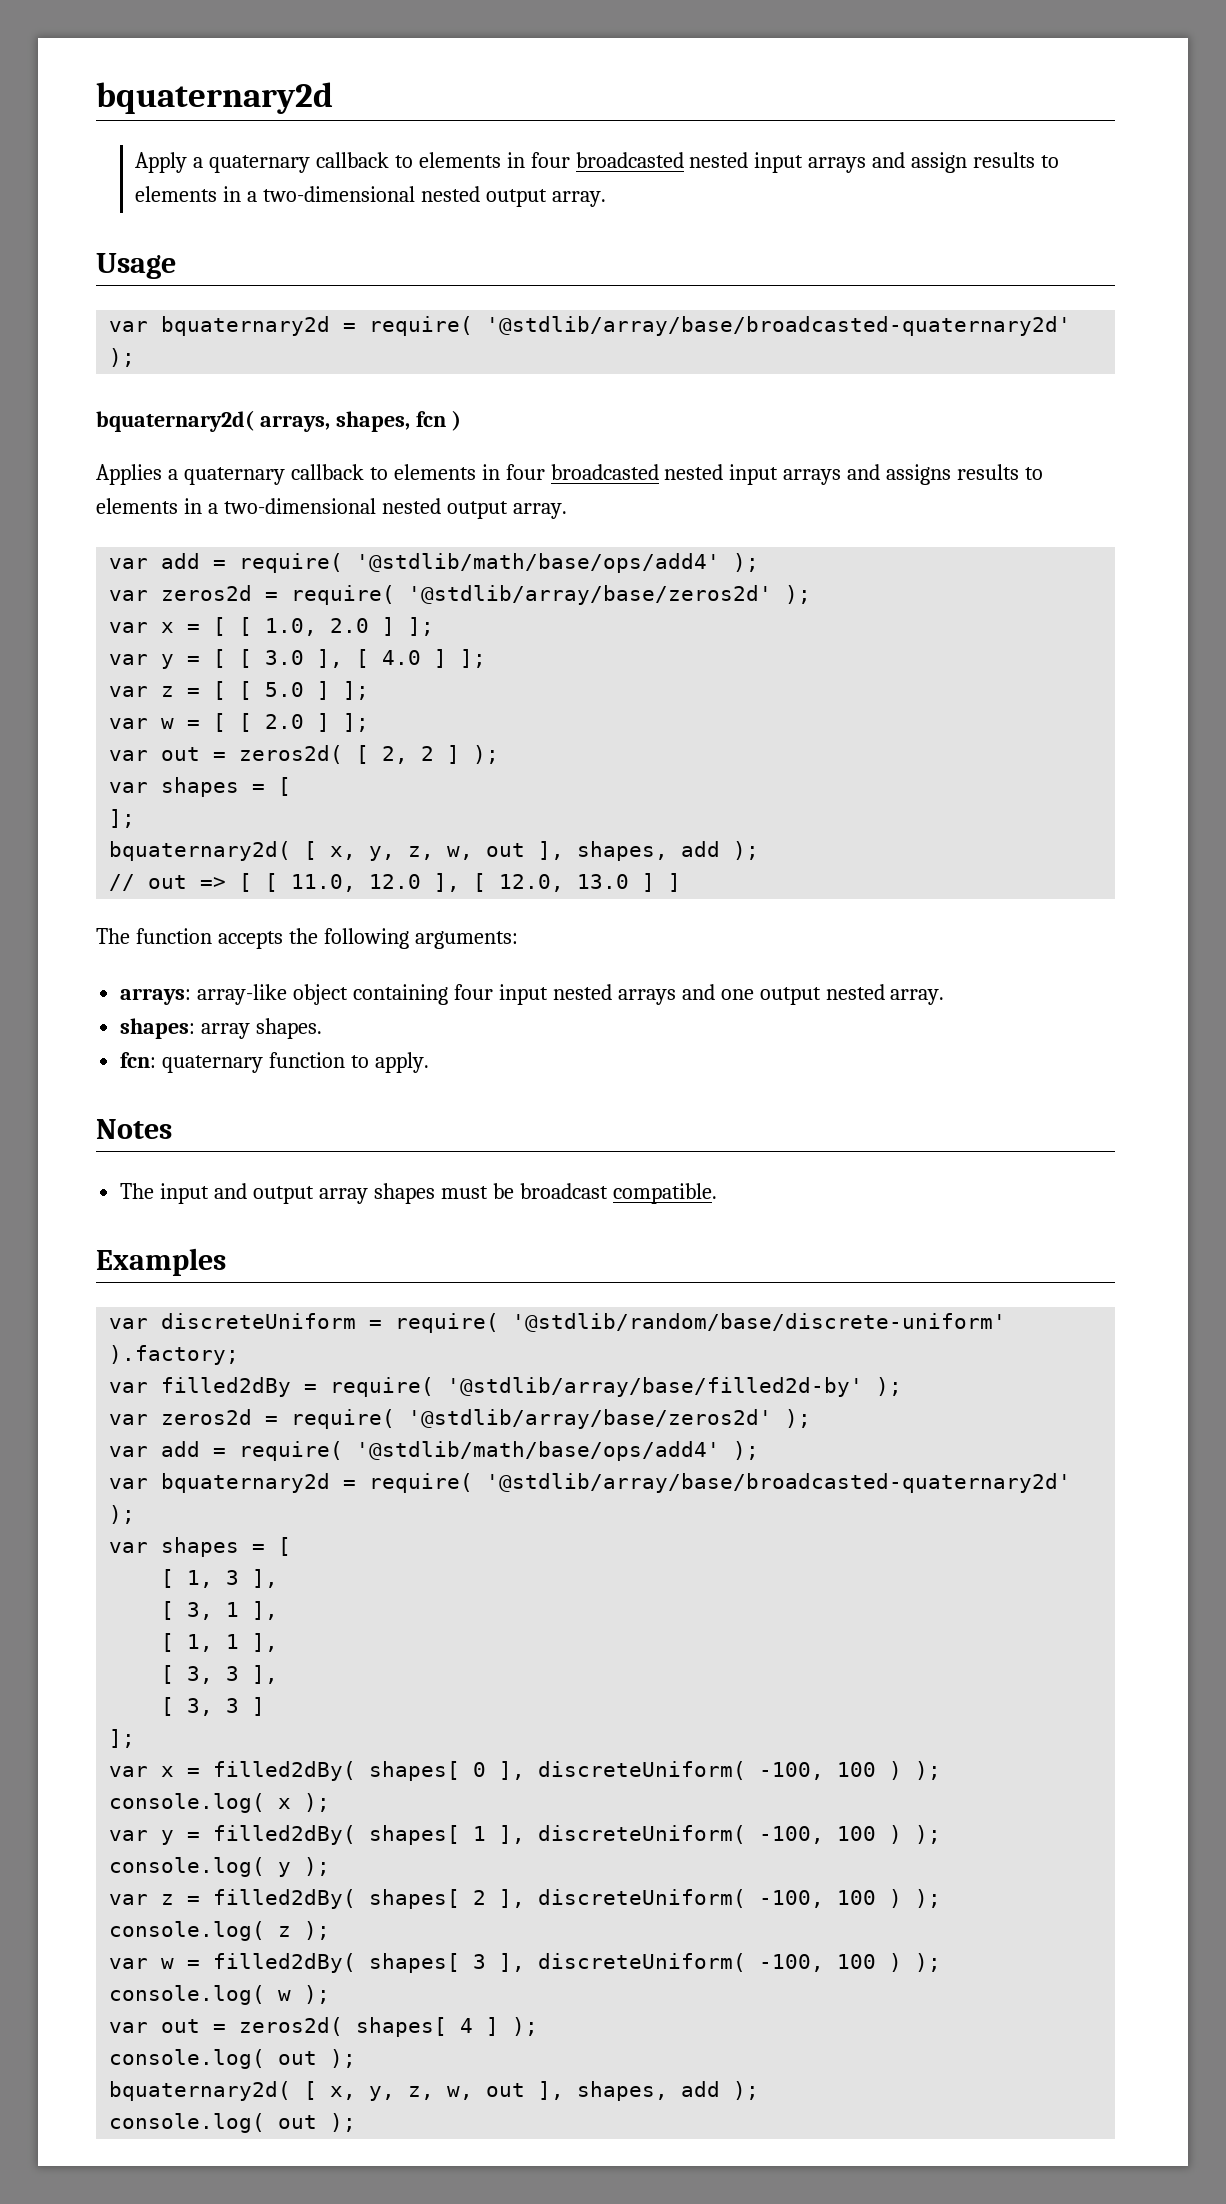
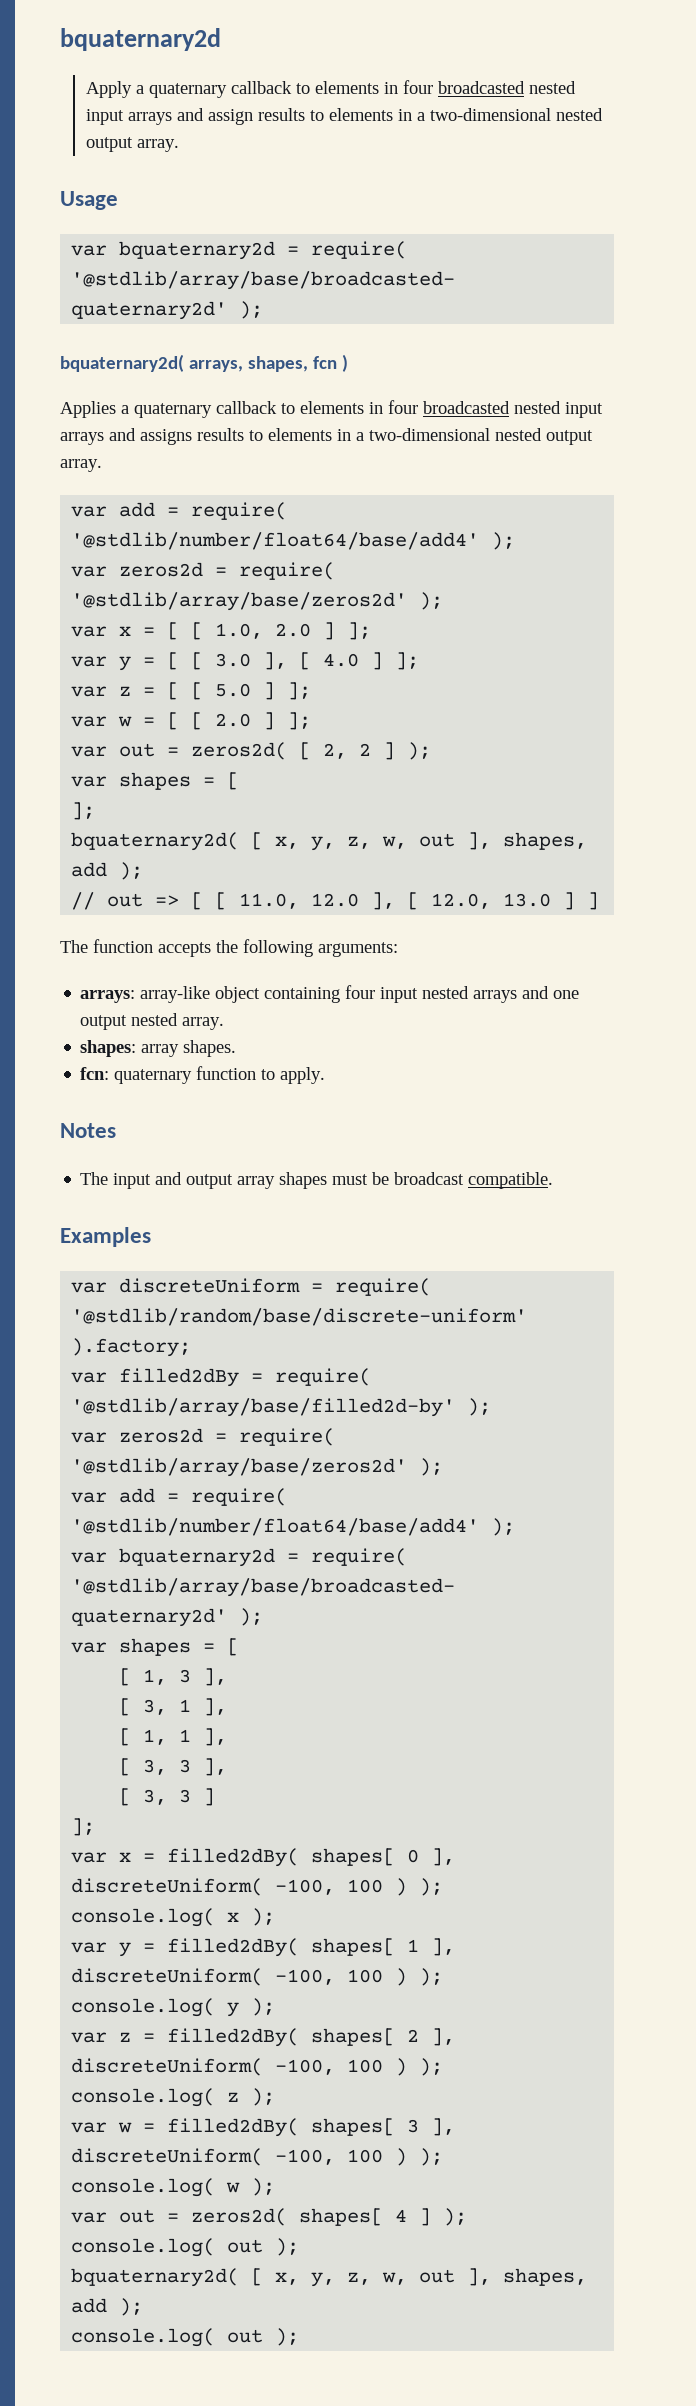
  Applies a quaternary callback to elements in four broadcasted nested input arrays and assigns results to elements in a two-dimensional nested output array.
- var add = require( '@stdlib/math/base/ops/add4' );
+ var add = require( '@stdlib/number/float64/base/add4' );
  var filled2dBy = require( '@stdlib/array/base/filled2d-by' );
  var zeros2d = require( '@stdlib/array/base/zeros2d' );
- var add = require( '@stdlib/math/base/ops/add4' );
+ var add = require( '@stdlib/number/float64/base/add4' );

